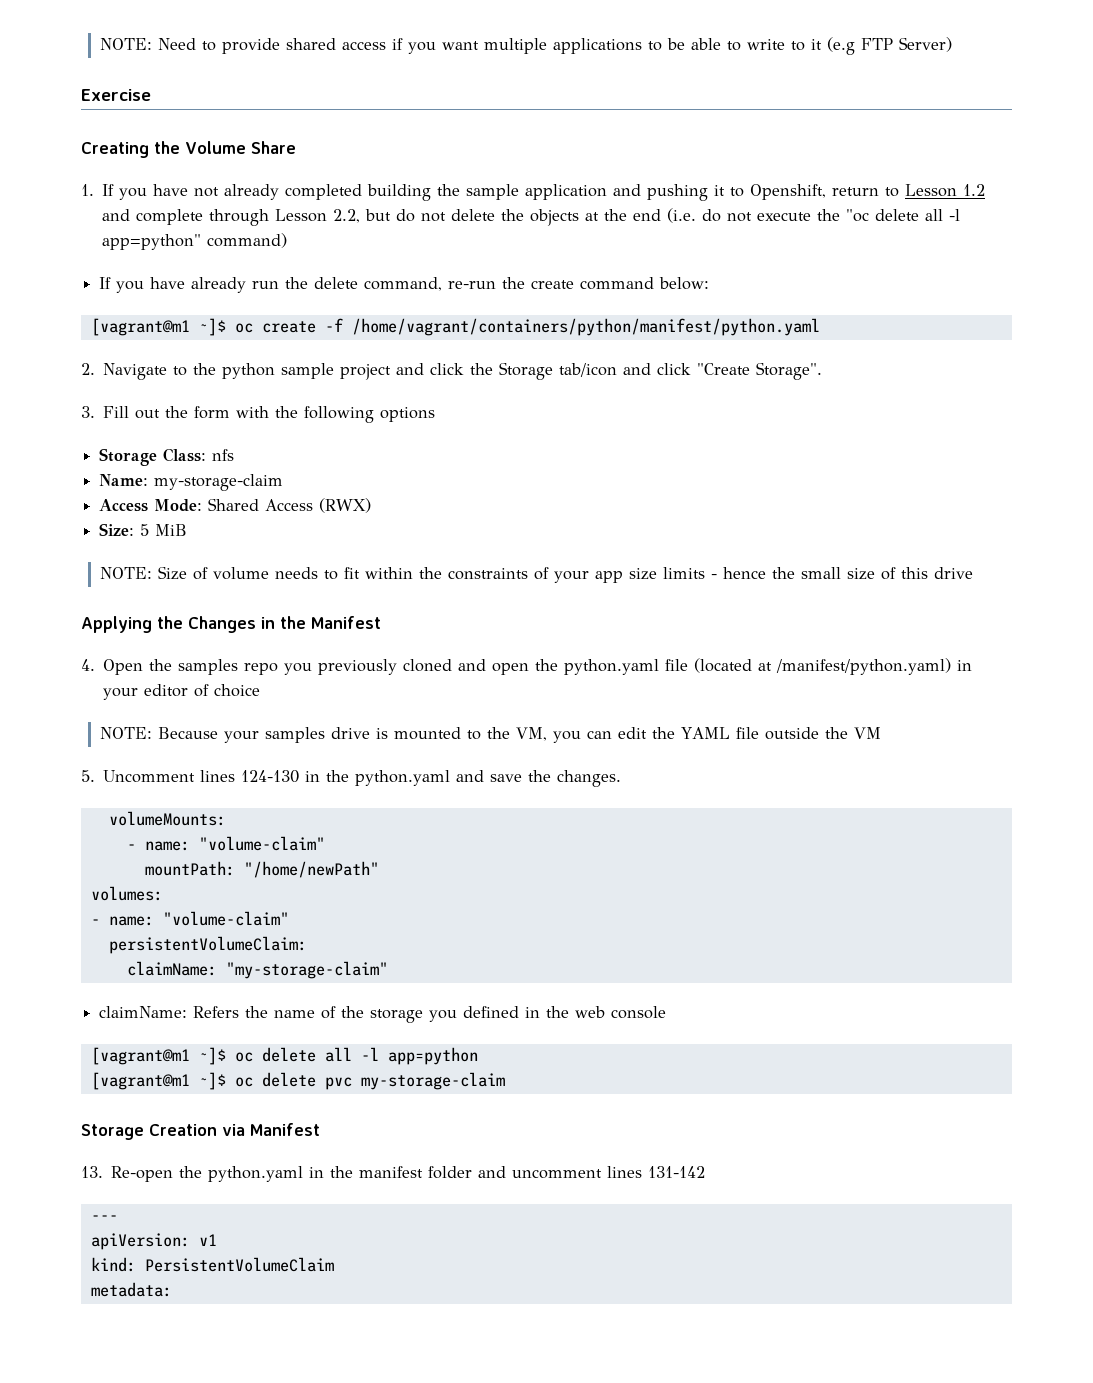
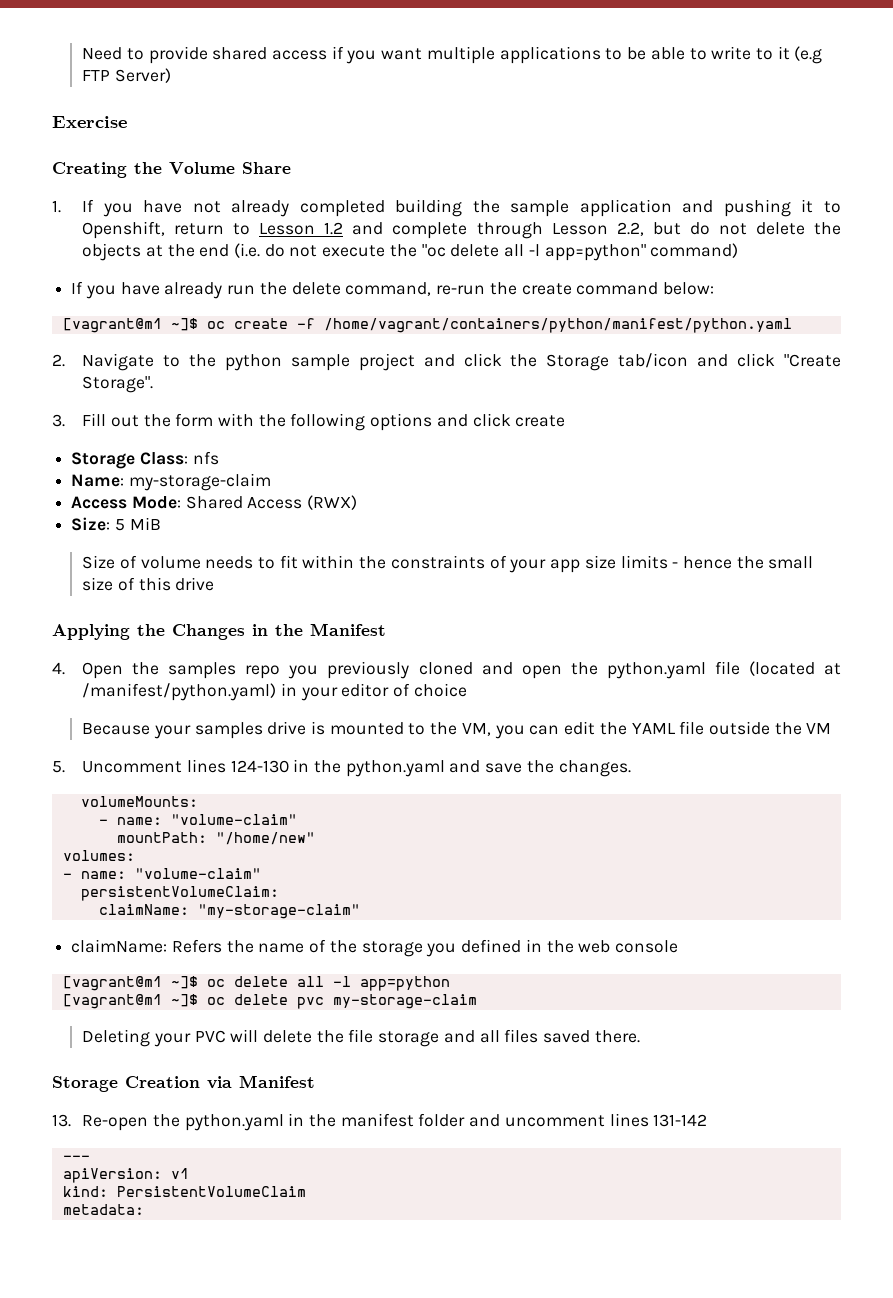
- NOTE: Need to provide shared access if you want multiple applications to be able to write to it (e.g FTP Server)
+ Need to provide shared access if you want multiple applications to be able to write to it (e.g FTP Server)
- 3. Fill out the form with the following options
+ 3. Fill out the form with the following options and click create
- NOTE: Size of volume needs to fit within the constraints of your app size limits - hence the small size of this drive
+ Size of volume needs to fit within the constraints of your app size limits - hence the small size of this drive
- NOTE: Because your samples drive is mounted to the VM, you can edit the YAML file outside the VM
+ Because your samples drive is mounted to the VM, you can edit the YAML file outside the VM
- mountPath: "/home/newPath"
+ mountPath: "/home/new"
+ Deleting your PVC will delete the file storage and all files saved there.

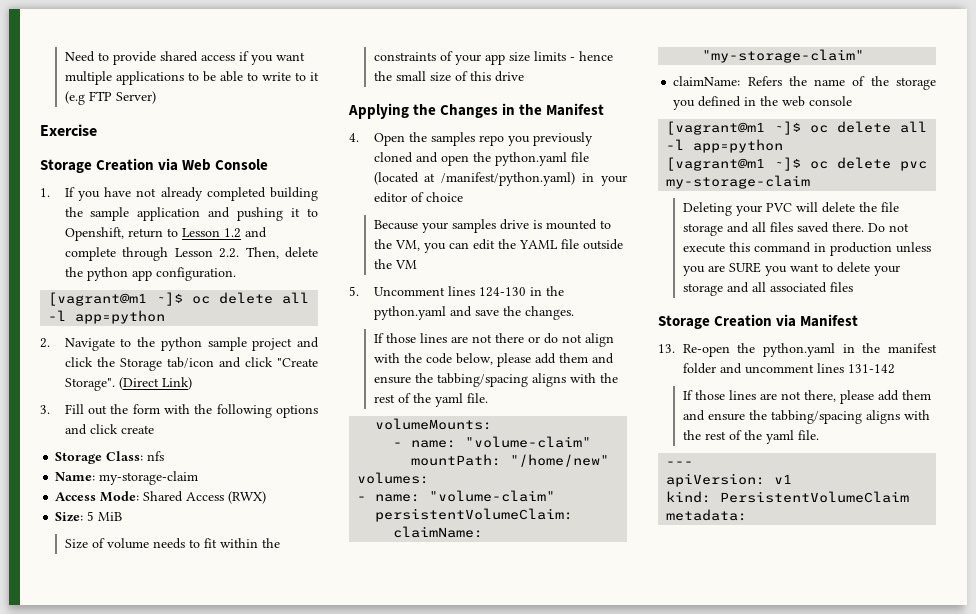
- Creating the Volume Share
+ Storage Creation via Web Console
- 1. If you have not already completed building the sample application and pushing it to Openshift, return to Lesson 1.2 and complete through Lesson 2.2, but do not delete the objects at the end (i.e. do not execute the "oc delete all -l app=python" command)
- If you have already run the delete command, re-run the create command below:
- [vagrant@m1 ~]$ oc create -f /home/vagrant/containers/python/manifest/python.yaml
+ 1. If you have not already completed building the sample application and pushing it to Openshift, return to Lesson 1.2 and complete through Lesson 2.2. Then, delete the python app configuration.
+ [vagrant@m1 ~]$ oc delete all -l app=python
+ (Direct Link)
+ If those lines are not there or do not align with the code below, please add them and ensure the tabbing/spacing aligns with the rest of the yaml file.
+ Do not execute this command in production unless you are SURE you want to delete your storage and all associated files
+ If those lines are not there, please add them and ensure the tabbing/spacing aligns with the rest of the yaml file.

